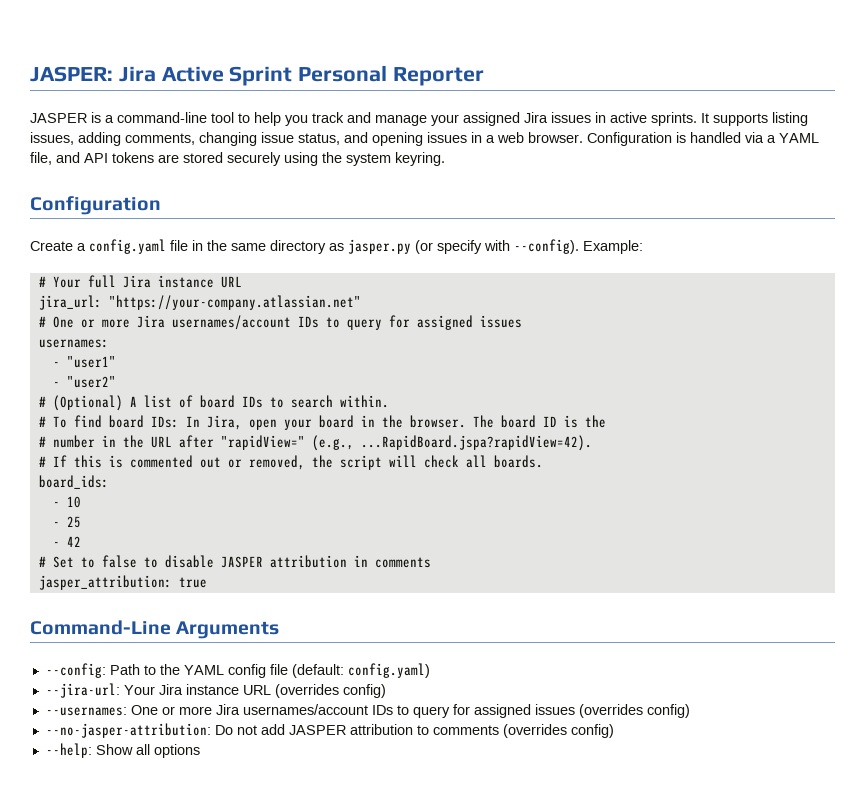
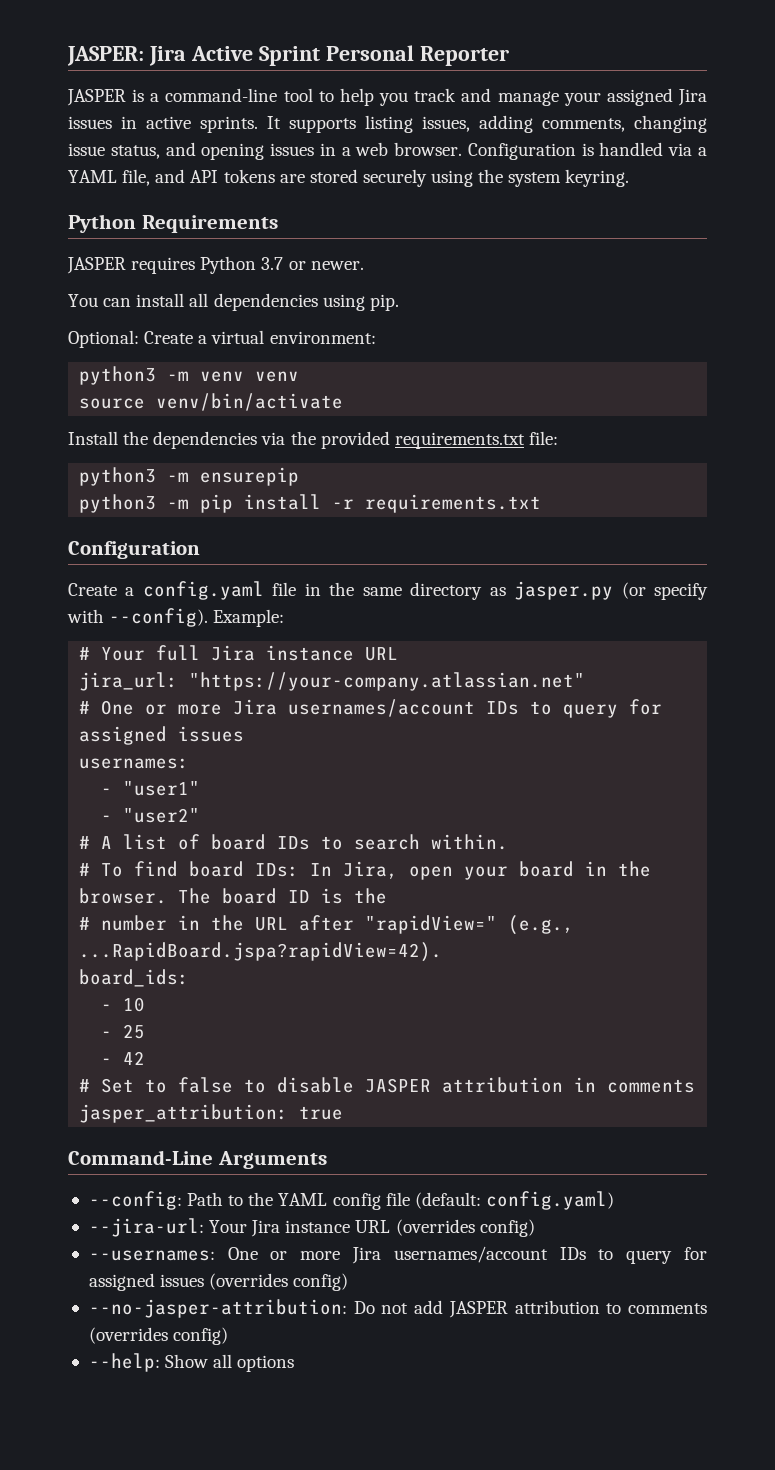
+ Python Requirements
+ JASPER requires Python 3.7 or newer.
+ You can install all dependencies using pip.
+ Optional: Create a virtual environment:
+ python3 -m venv venv
+ source venv/bin/activate
+ Install the dependencies via the provided requirements.txt file:
+ python3 -m ensurepip
+ python3 -m pip install -r requirements.txt
- # (Optional) A list of board IDs to search within.
+ # A list of board IDs to search within.
- # If this is commented out or removed, the script will check all boards.

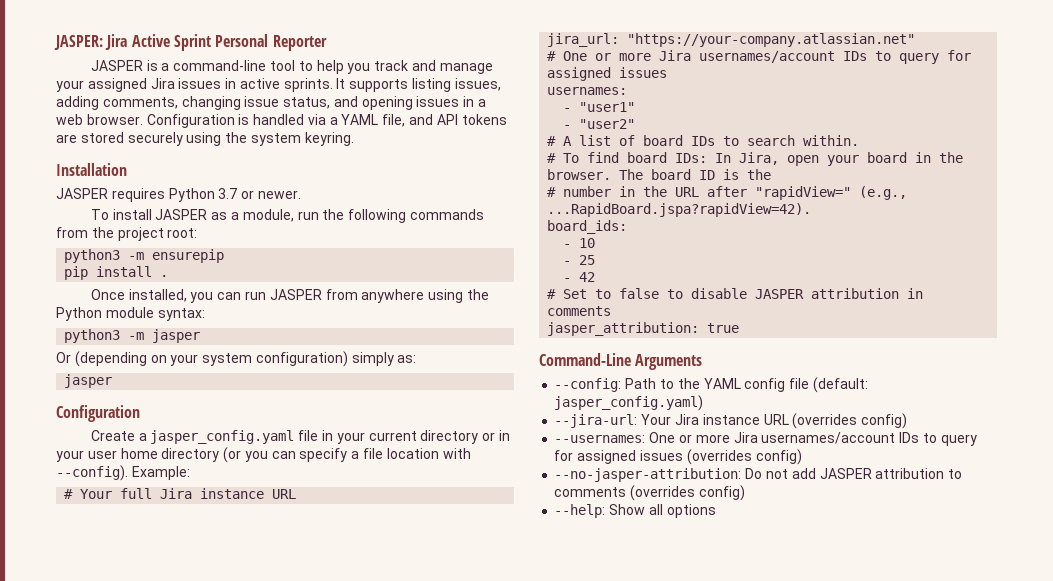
- Python Requirements
+ Installation
- You can install all dependencies using pip.
- Optional: Create a virtual environment:
- python3 -m venv venv
- source venv/bin/activate
- Install the dependencies via the provided requirements.txt file:
+ To install JASPER as a module, run the following commands from the project root:
  python3 -m ensurepip
- python3 -m pip install -r requirements.txt
+ pip install .
+ Once installed, you can run JASPER from anywhere using the Python module syntax:
+ python3 -m jasper
+ Or (depending on your system configuration) simply as:
+ jasper
- Create a config.yaml file in the same directory as jasper.py (or specify with --config).
+ Create a jasper_config.yaml file in your current directory or in your user home directory (or you can specify a file location with --config).
- --config: Path to the YAML config file (default: config.yaml)
+ --config: Path to the YAML config file (default: jasper_config.yaml)

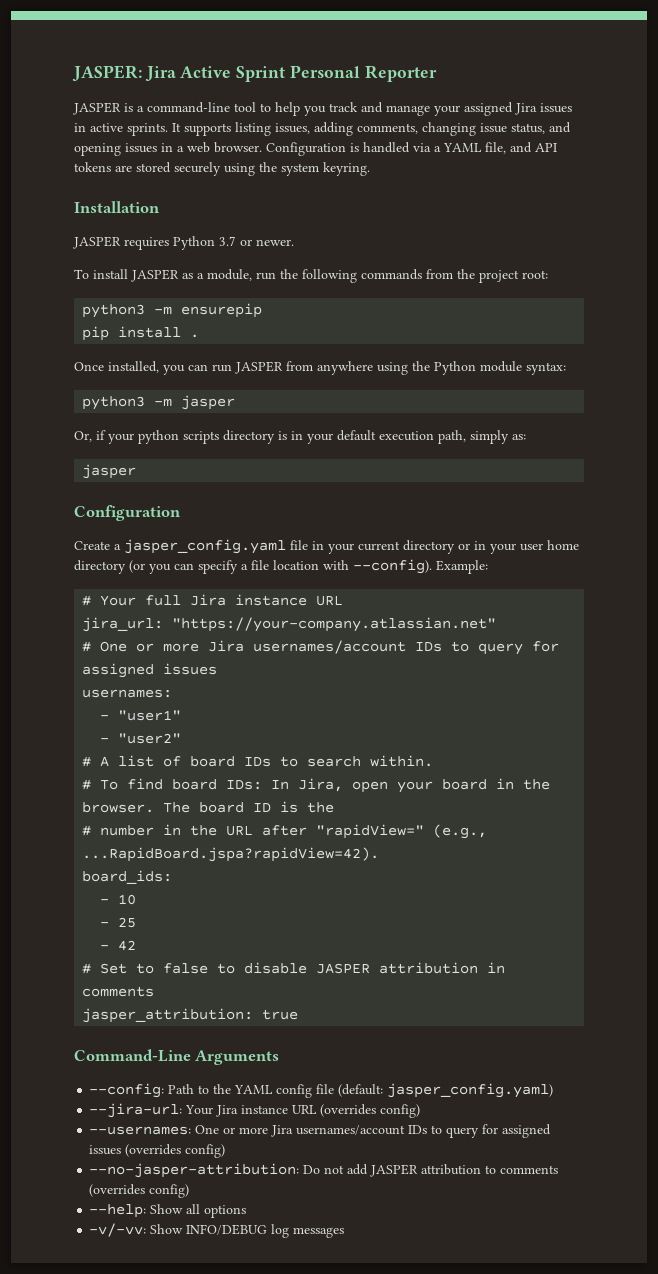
- Or (depending on your system configuration) simply as:
+ Or, if your python scripts directory is in your default execution path, simply as:
+ -v/-vv: Show INFO/DEBUG log messages

